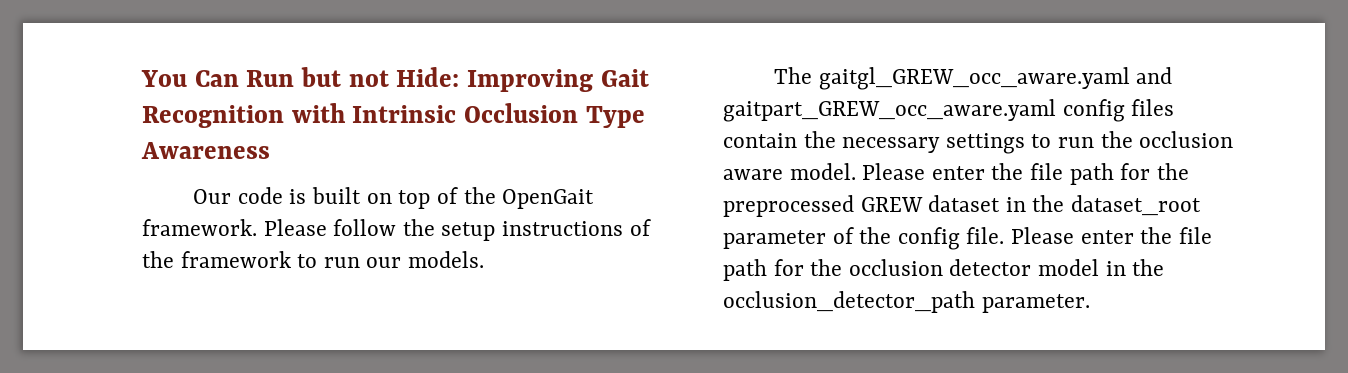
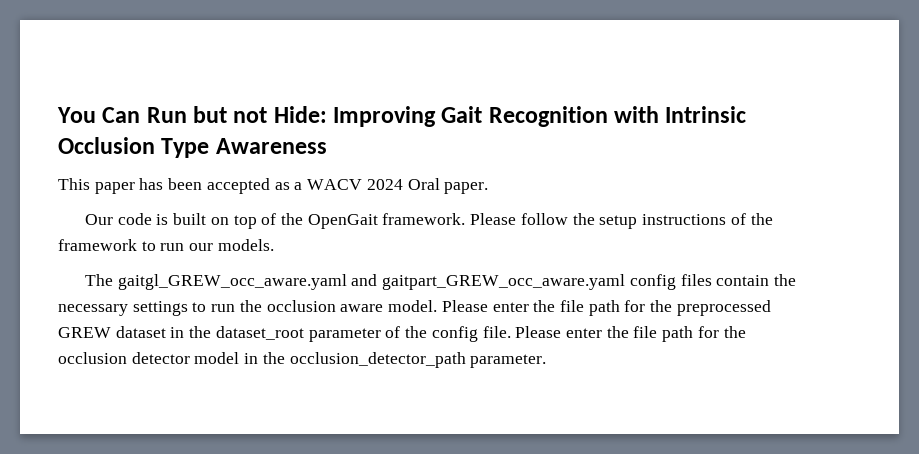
+ This paper has been accepted as a WACV 2024 Oral paper.

